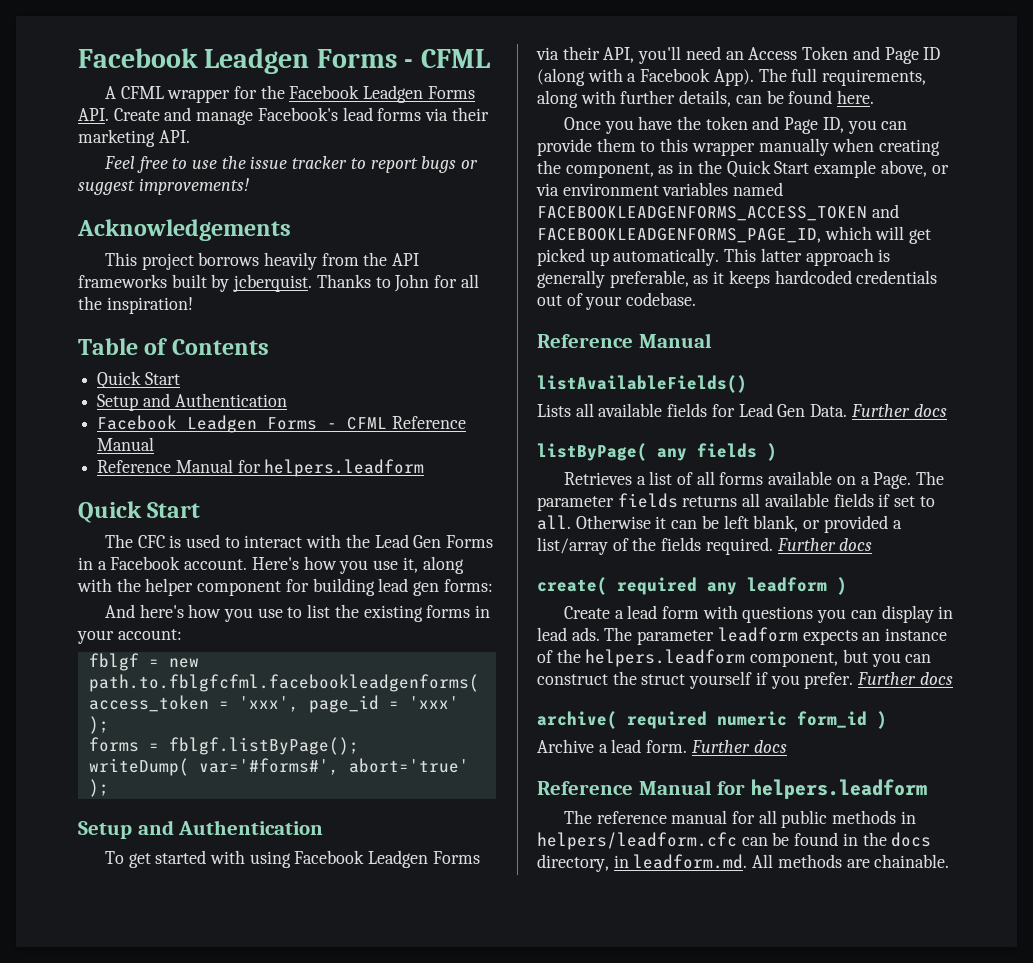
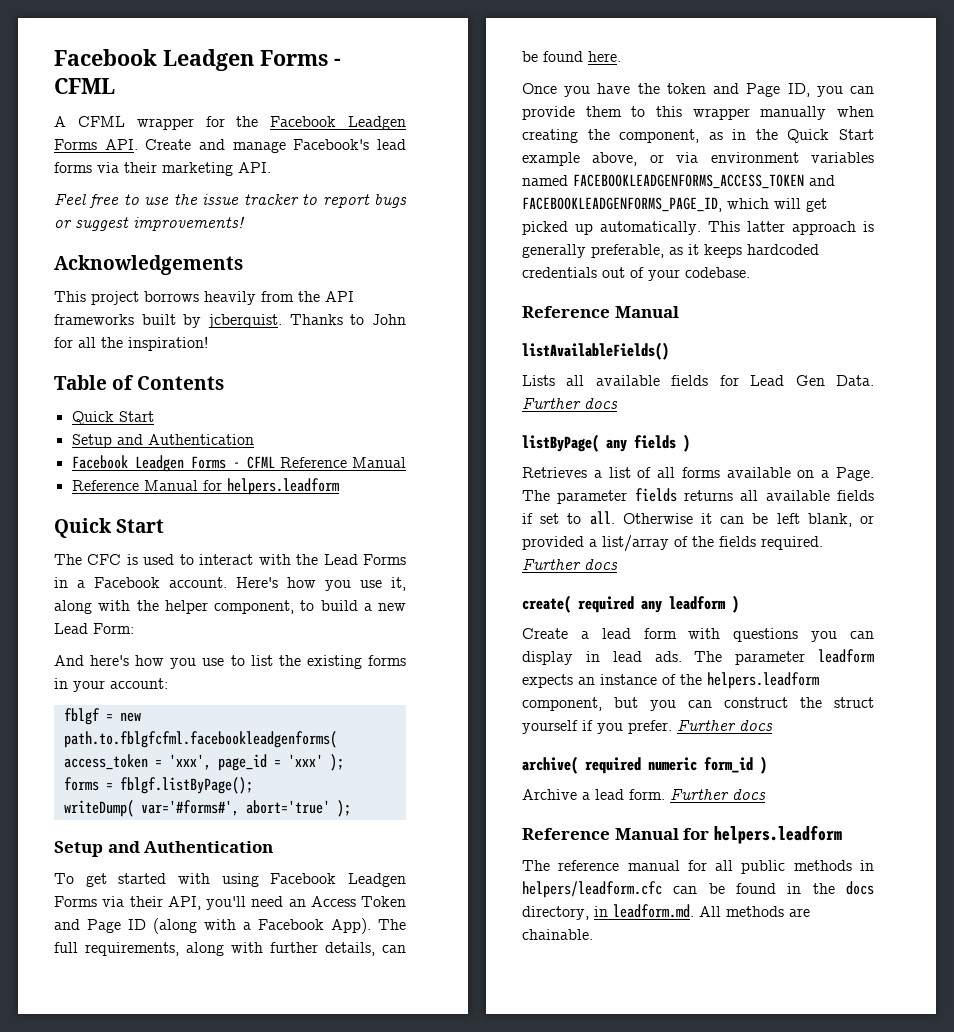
- The CFC is used to interact with the Lead Gen Forms in a Facebook account.
+ The CFC is used to interact with the Lead Forms in a Facebook account.
- Here's how you use it, along with the helper component for building lead gen forms:
+ Here's how you use it, along with the helper component, to build a new Lead Form:

